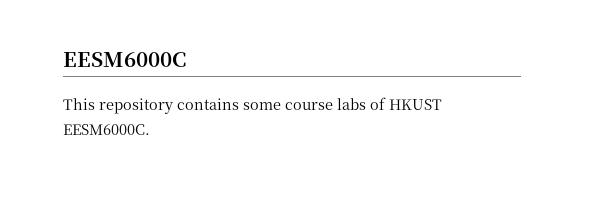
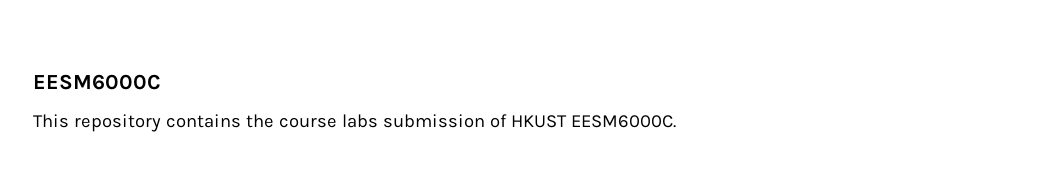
- This repository contains some course labs of HKUST EESM6000C.
+ This repository contains the course labs submission of HKUST EESM6000C.

